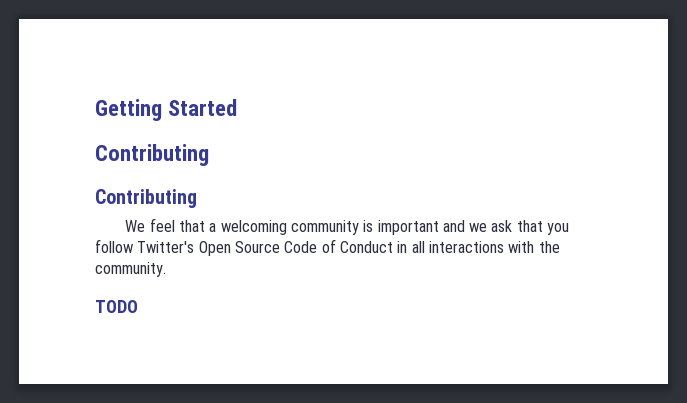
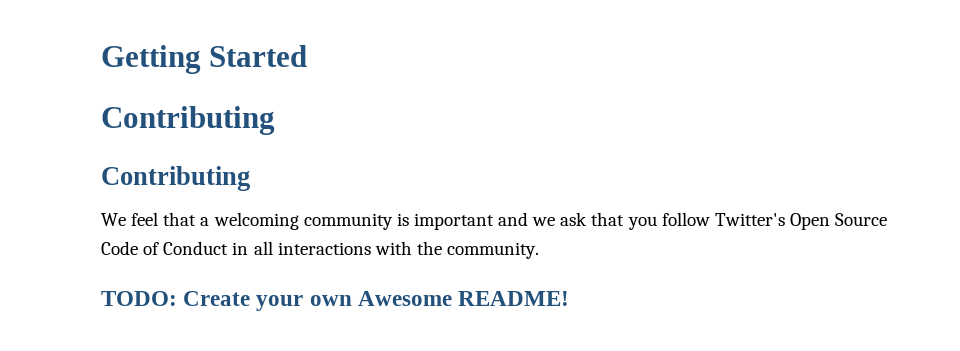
- TODO
+ TODO: Create your own Awesome README!

